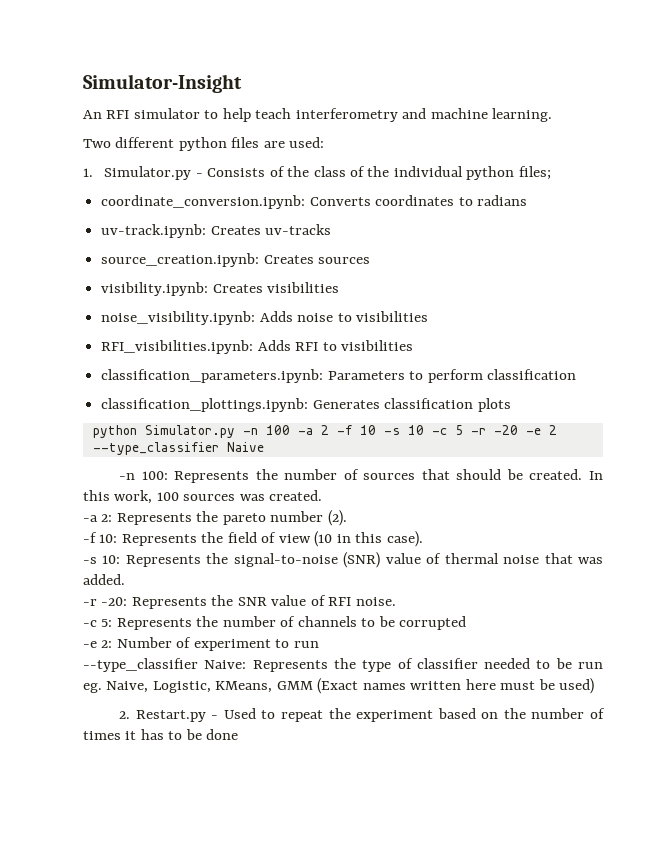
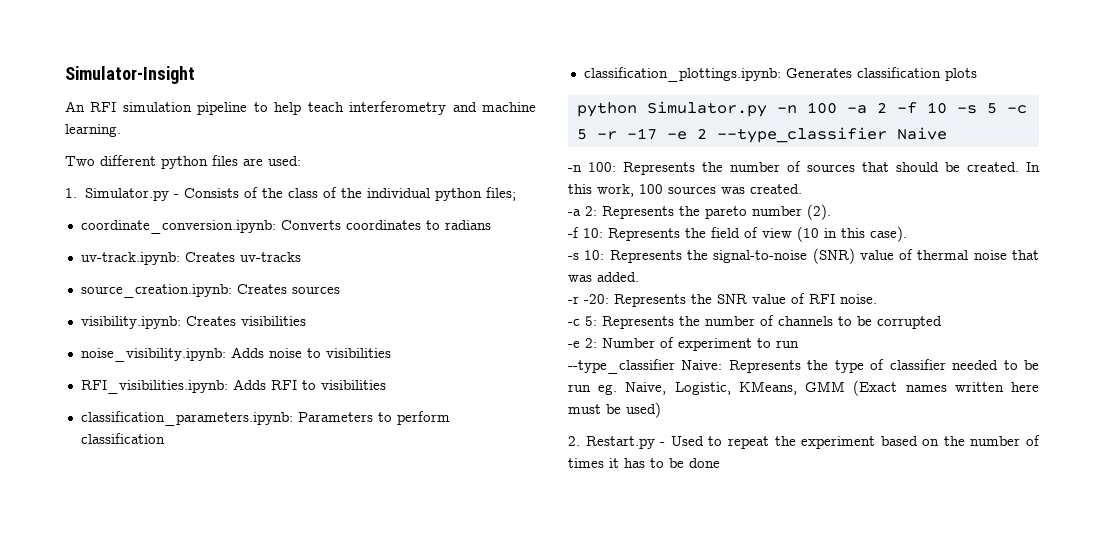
- An RFI simulator to help teach interferometry and machine learning.
+ An RFI simulation pipeline to help teach interferometry and machine learning.
- python Simulator.py -n 100 -a 2 -f 10 -s 10 -c 5 -r -20 -e 2 --type_classifier Naive
+ python Simulator.py -n 100 -a 2 -f 10 -s 5 -c 5 -r -17 -e 2 --type_classifier Naive

